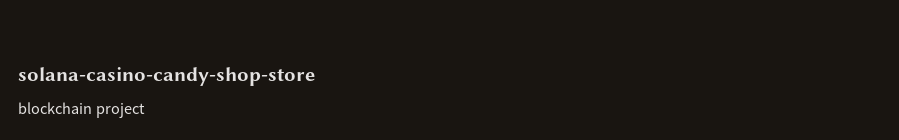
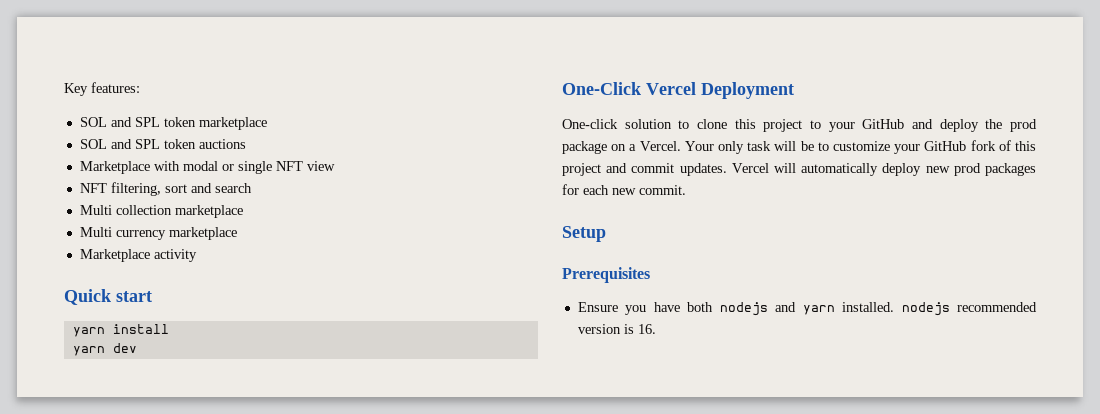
- solana-casino-candy-shop-store
- blockchain project
+ Key features:
+ SOL and SPL token marketplace
+ SOL and SPL token auctions
+ Marketplace with modal or single NFT view
+ NFT filtering, sort and search
+ Multi collection marketplace
+ Multi currency marketplace
+ Marketplace activity
+ Quick start
+ yarn install
+ yarn dev
+ One-Click Vercel Deployment
+ One-click solution to clone this project to your GitHub and deploy the prod package on a Vercel. Your only task will be to customize your GitHub fork of this project and commit updates. Vercel will automatically deploy new prod packages for each new commit.
+ Setup
+ Prerequisites
+ Ensure you have both nodejs and yarn installed. nodejs recommended version is 16.

